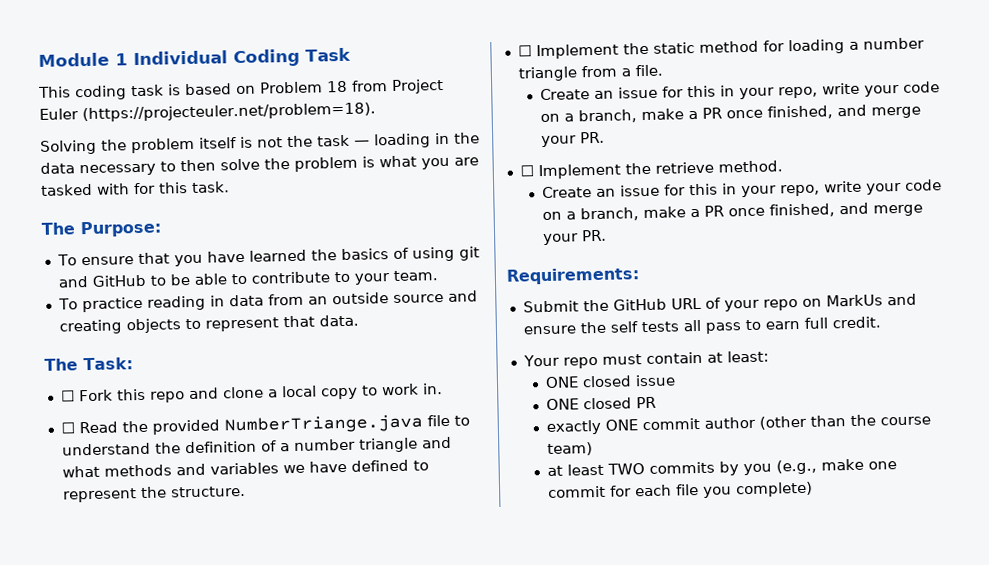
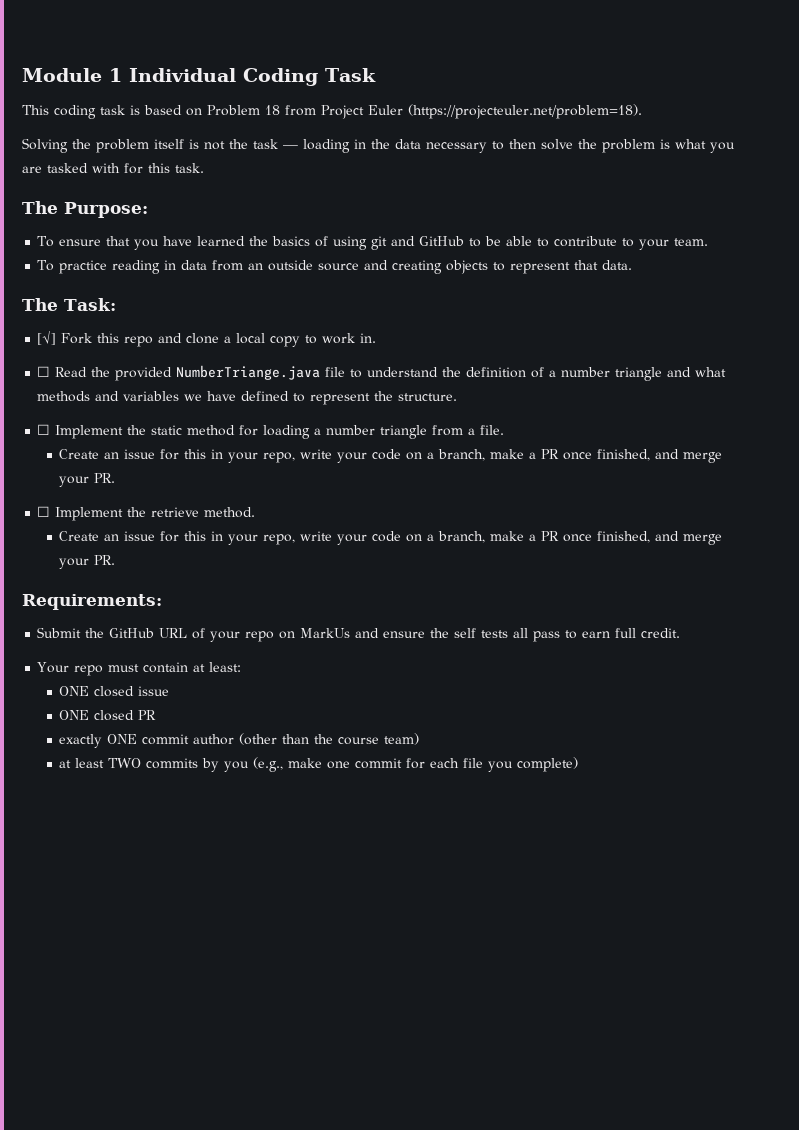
- ☐ Fork this repo and clone a local copy to work in.
+ [√] Fork this repo and clone a local copy to work in.

